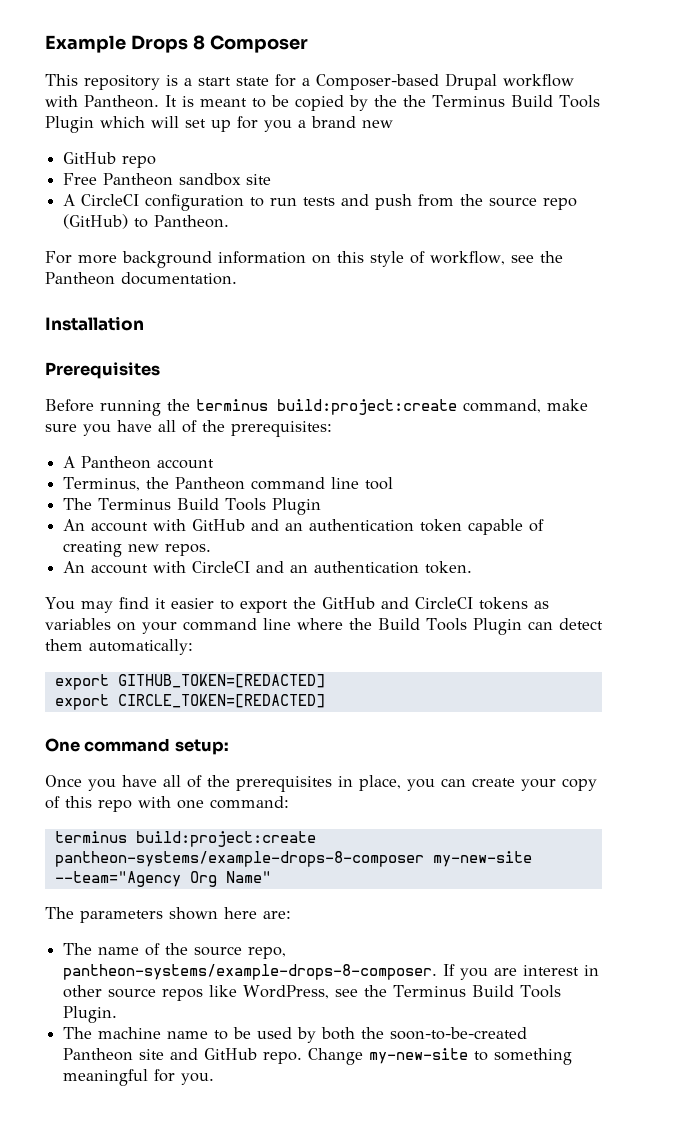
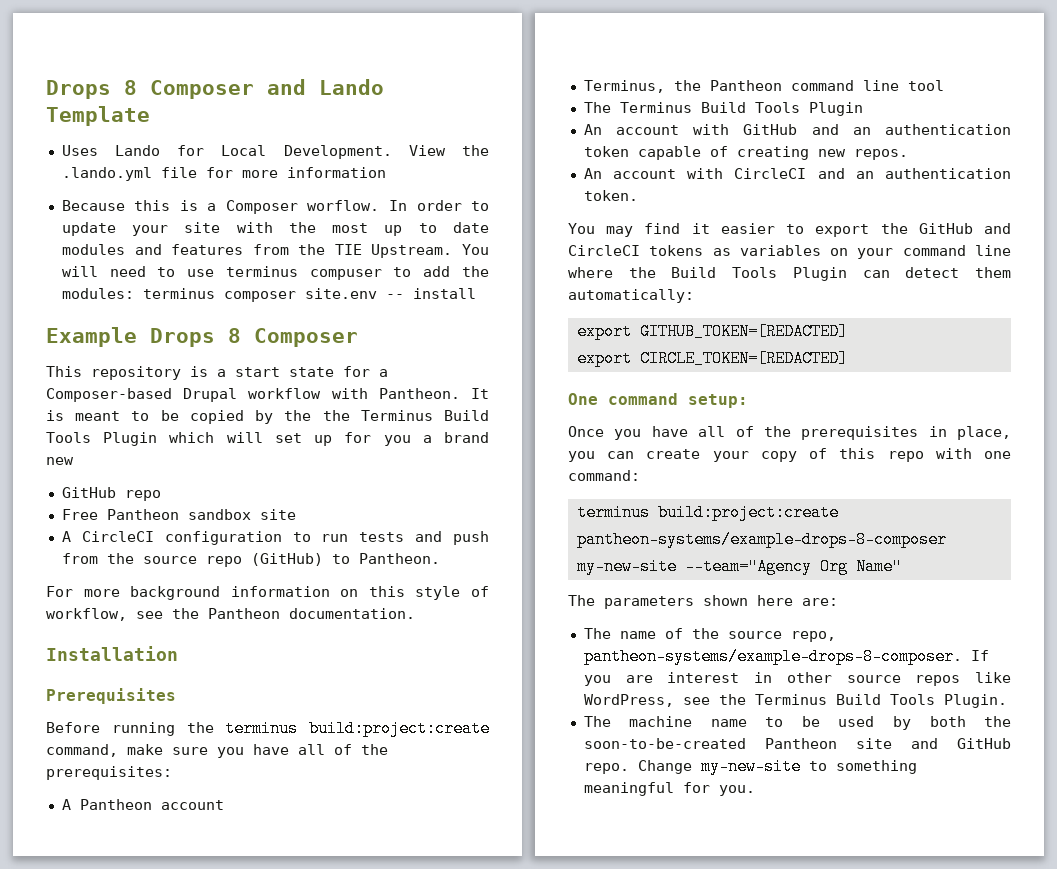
+ Drops 8 Composer and Lando Template
+ Uses Lando for Local Development. View the .lando.yml file for more information
+ Because this is a Composer worflow. In order to update your site with the most up to date modules and features from the TIE Upstream. You will need to use terminus compuser to add the modules: terminus composer site.env -- install

